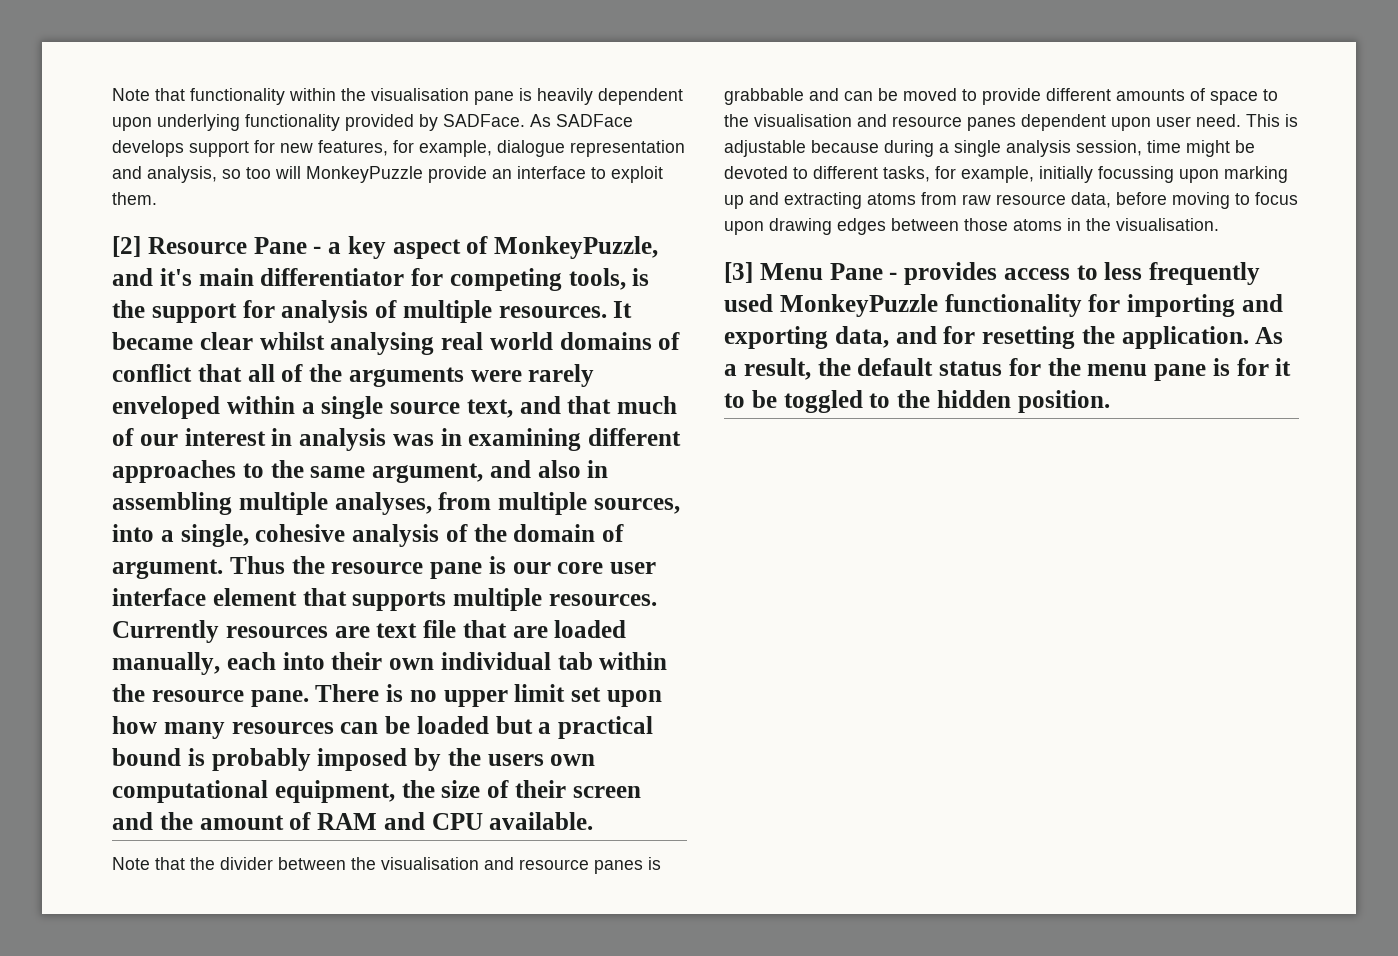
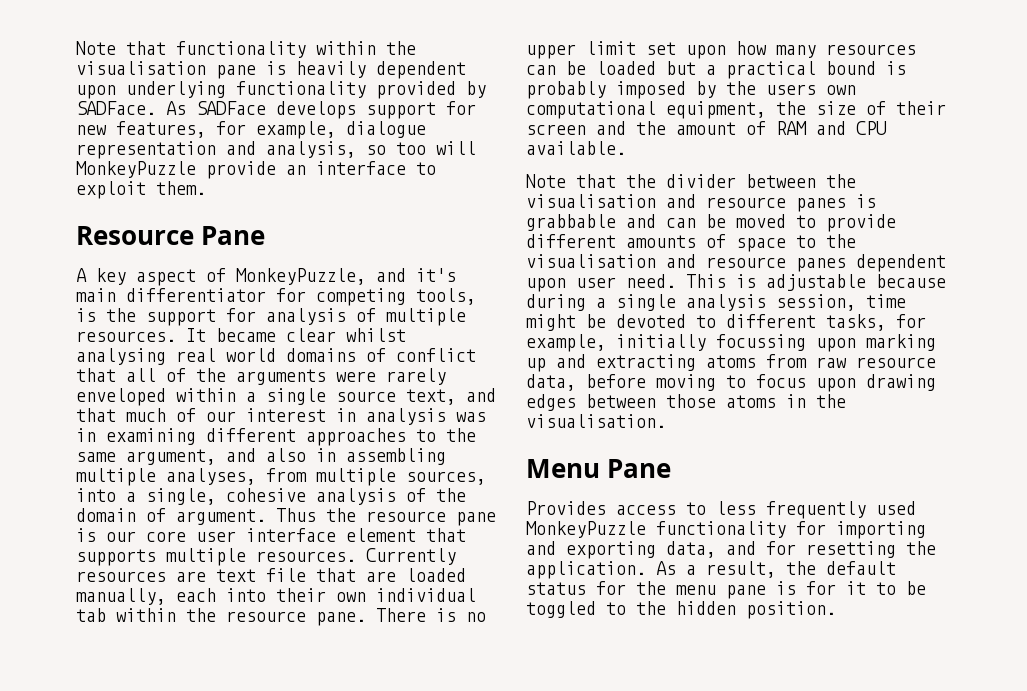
- [2] Resource Pane - a key aspect of MonkeyPuzzle, and it's main differentiator for competing tools, is the support for analysis of multiple resources.
+ Resource Pane
+ A key aspect of MonkeyPuzzle, and it's main differentiator for competing tools, is the support for analysis of multiple resources.
- [3] Menu Pane - provides access to less frequently used MonkeyPuzzle functionality for importing and exporting data, and for resetting the application.
+ Menu Pane
+ Provides access to less frequently used MonkeyPuzzle functionality for importing and exporting data, and for resetting the application.

